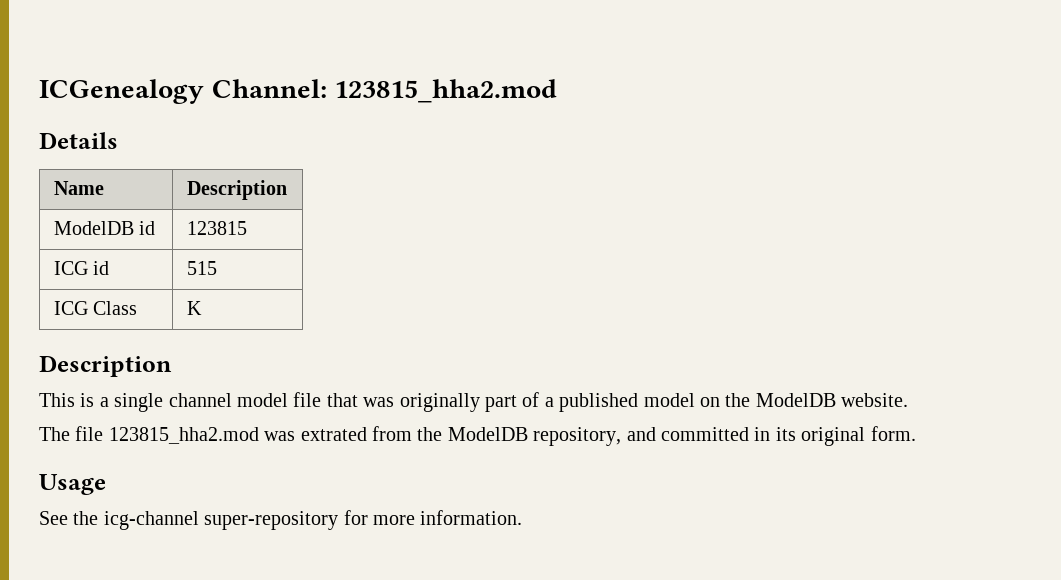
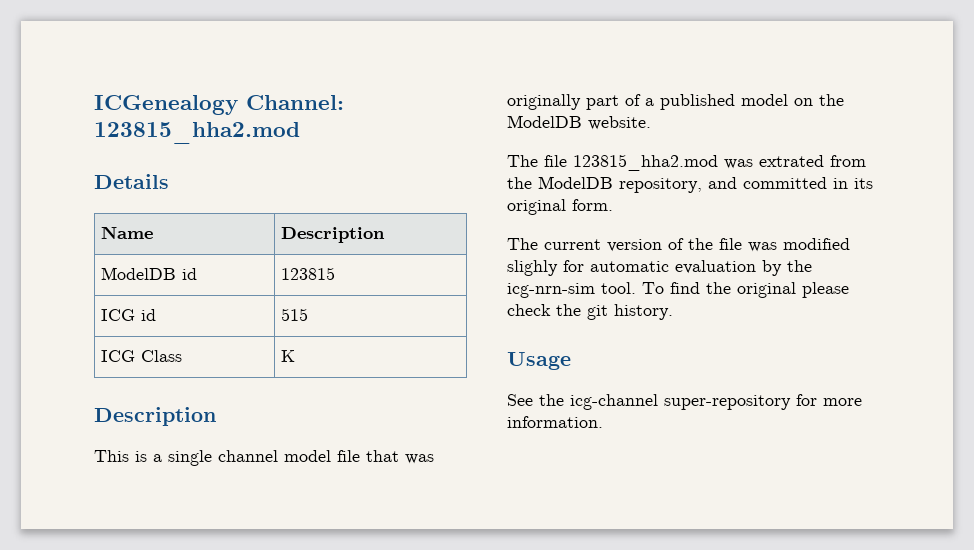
+ The current version of the file was modified slighly for automatic evaluation by the icg-nrn-sim tool. To find the original please check the git history.

